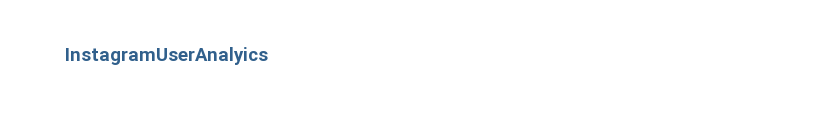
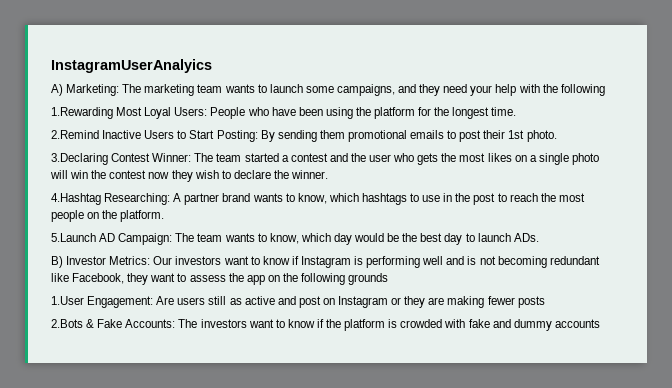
+ A) Marketing: The marketing team wants to launch some campaigns, and they need your help with the following
+ 1.Rewarding Most Loyal Users: People who have been using the platform for the longest time.
+ 2.Remind Inactive Users to Start Posting: By sending them promotional emails to post their 1st photo.
+ 3.Declaring Contest Winner: The team started a contest and the user who gets the most likes on a single photo will win the contest now they wish to declare the winner.
+ 4.Hashtag Researching: A partner brand wants to know, which hashtags to use in the post to reach the most people on the platform.
+ 5.Launch AD Campaign: The team wants to know, which day would be the best day to launch ADs.
+ B) Investor Metrics: Our investors want to know if Instagram is performing well and is not becoming redundant like Facebook, they want to assess the app on the following grounds
+ 1.User Engagement: Are users still as active and post on Instagram or they are making fewer posts
+ 2.Bots & Fake Accounts: The investors want to know if the platform is crowded with fake and dummy accounts

